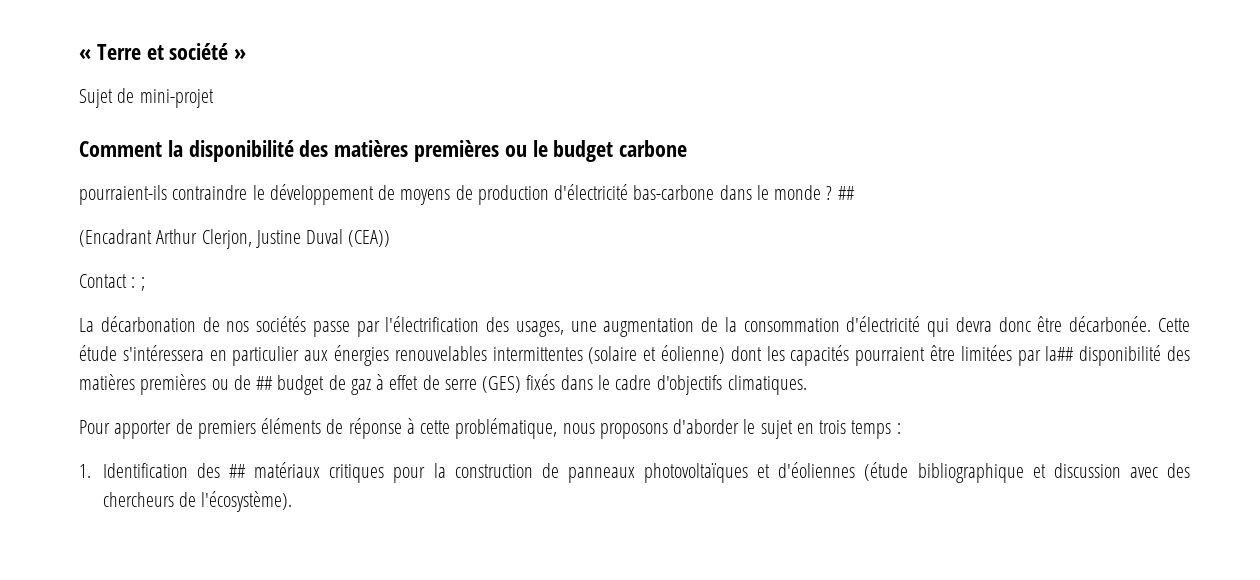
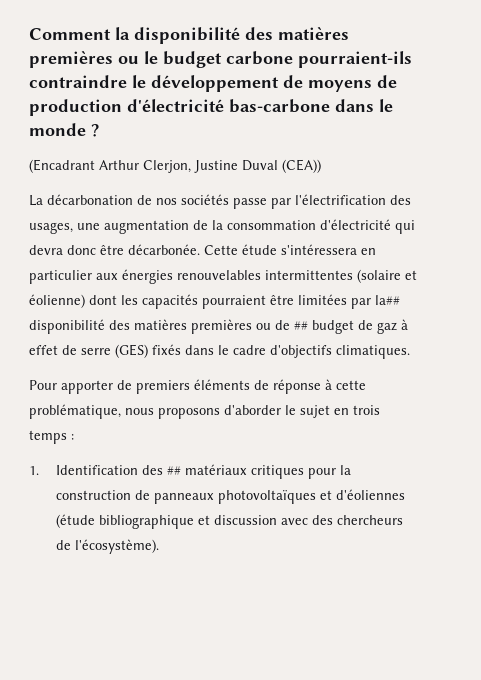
- « Terre et société »
- Sujet de mini-projet
- Comment la disponibilité des matières premières ou le budget carbone
- pourraient-ils contraindre le développement de moyens de production d'électricité bas-carbone dans le monde ? ##
+ Comment la disponibilité des matières premières ou le budget carbone pourraient-ils contraindre le développement de moyens de production d'électricité bas-carbone dans le monde ?
- Contact : ;

